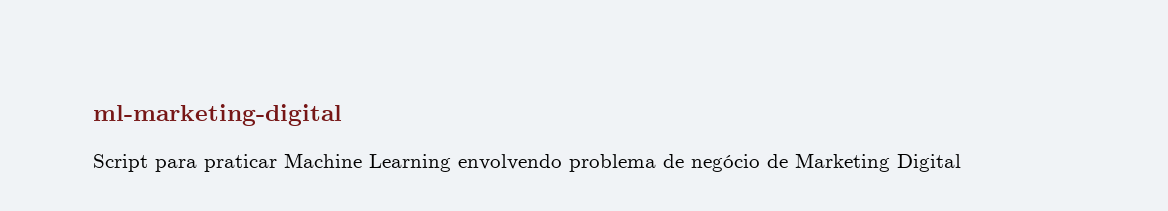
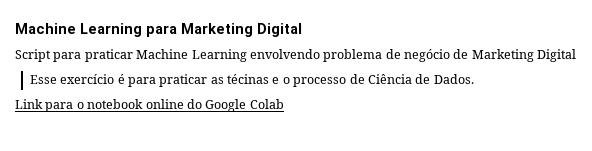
- ml-marketing-digital
+ Machine Learning para Marketing Digital
+ Esse exercício é para praticar as técinas e o processo de Ciência de Dados.
+ Link para o notebook online do Google Colab

